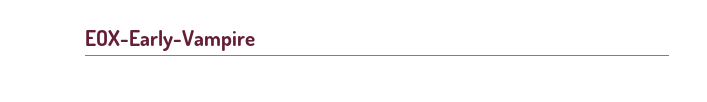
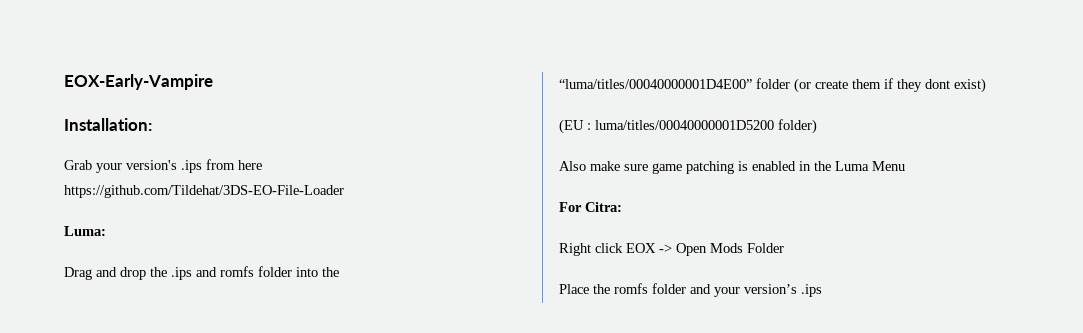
+ Installation:
+ Grab your version's .ips from here https://github.com/Tildehat/3DS-EO-File-Loader
+ Luma:
+ Drag and drop the .ips and romfs folder into the “luma/titles/00040000001D4E00” folder (or create them if they dont exist)
+ (EU : luma/titles/00040000001D5200 folder)
+ Also make sure game patching is enabled in the Luma Menu
+ For Citra:
+ Right click EOX -> Open Mods Folder
+ Place the romfs folder and your version’s .ips

